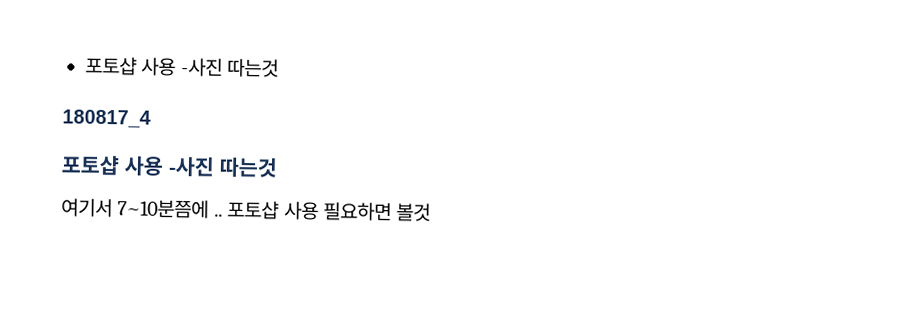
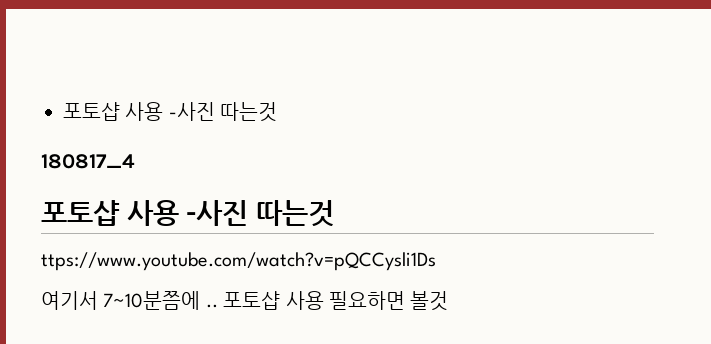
+ ttps://www.youtube.com/watch?v=pQCCysli1Ds

